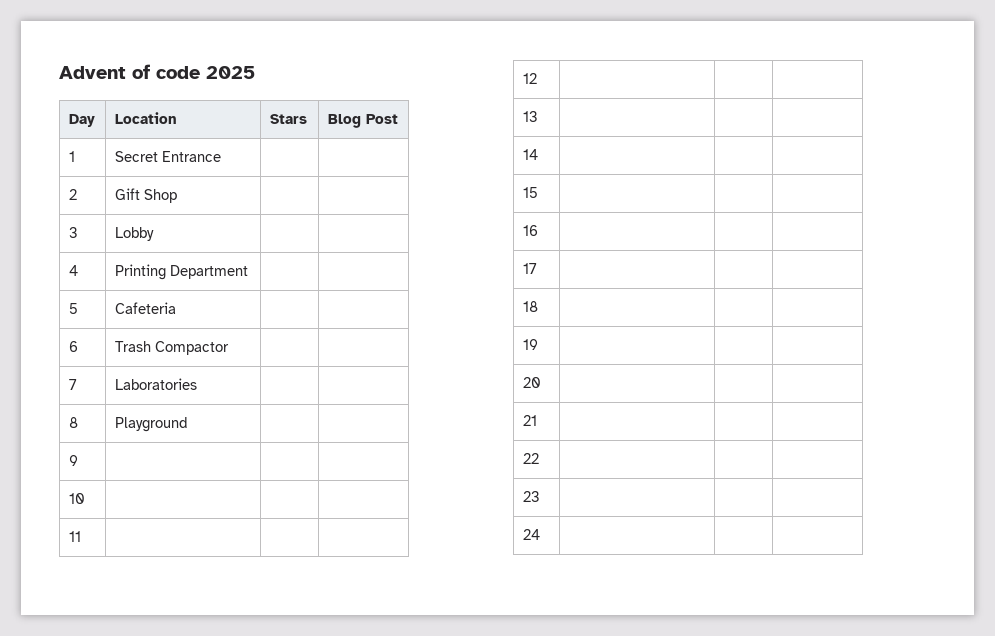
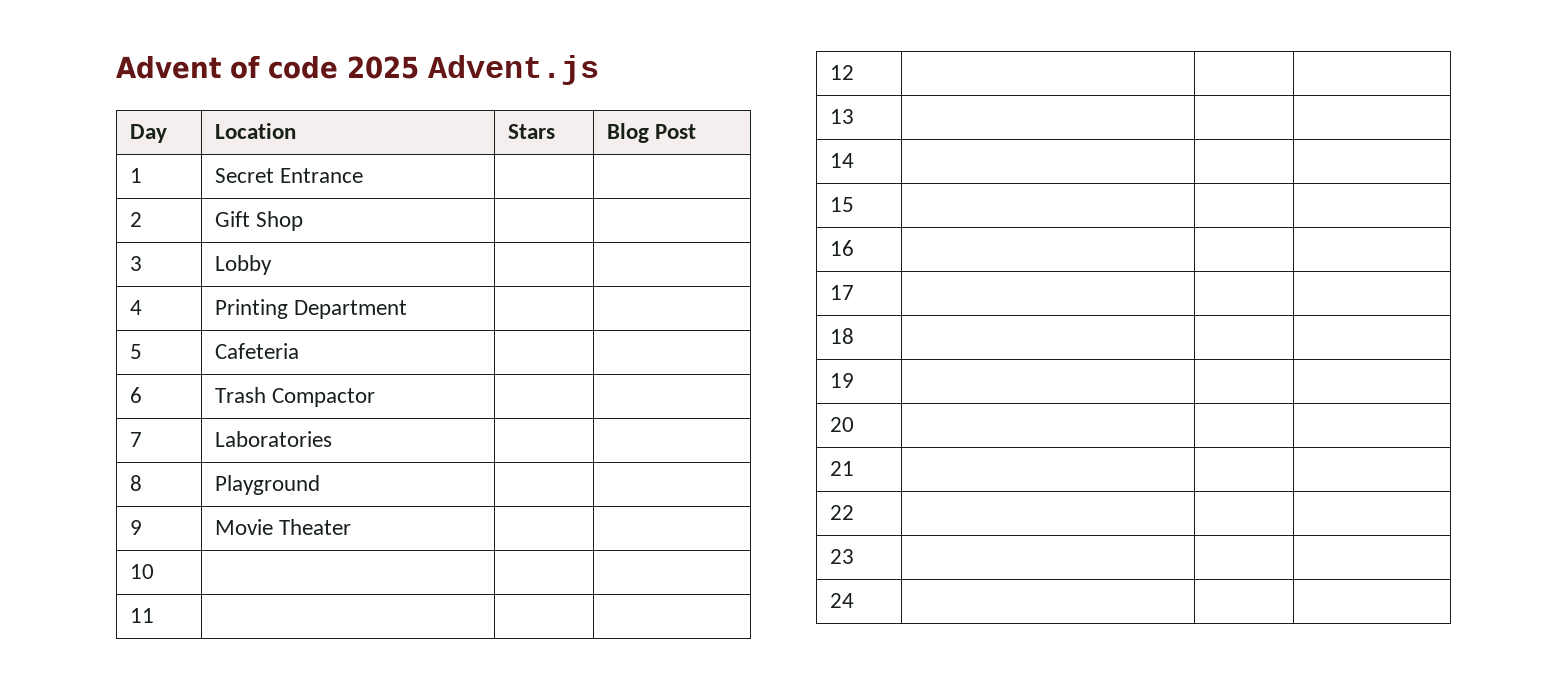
- Advent of code 2025
+ Advent of code 2025 Advent.js
- 9 | | |
+ 9 | Movie Theater | |

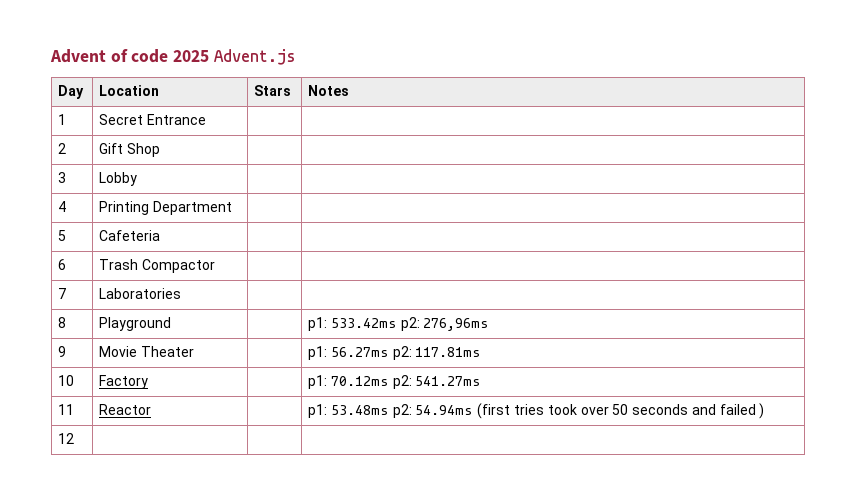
- Day | Location | Stars | Blog Post
+ Day | Location | Stars | Notes
- 8 | Playground | |
+ 8 | Playground | | p1: 533.42ms p2: 276,96ms
- 9 | Movie Theater | |
- 10 | | |
- 11 | | |
+ 9 | Movie Theater | | p1: 56.27ms p2: 117.81ms
+ 10 | Factory | | p1: 70.12ms p2: 541.27ms
+ 11 | Reactor | | p1: 53.48ms p2: 54.94ms (first tries took over 50 seconds and failed )
  12 | | |
- 13 | | |
- 14 | | |
- 15 | | |
- 16 | | |
- 17 | | |
- 18 | | |
- 19 | | |
- 20 | | |
- 21 | | |
- 22 | | |
- 23 | | |
- 24 | | |

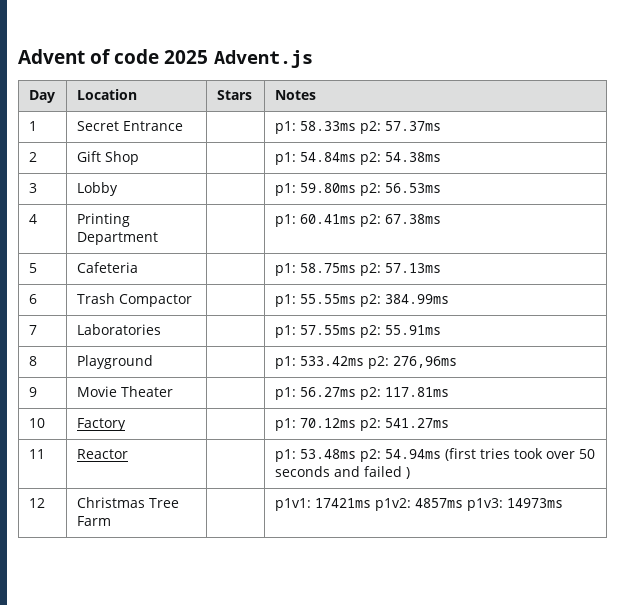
- 1 | Secret Entrance | |
+ 1 | Secret Entrance | | p1: 58.33ms p2: 57.37ms
- 2 | Gift Shop | |
- 3 | Lobby | |
- 4 | Printing Department | |
- 5 | Cafeteria | |
- 6 | Trash Compactor | |
- 7 | Laboratories | |
+ 2 | Gift Shop | | p1: 54.84ms p2: 54.38ms
+ 3 | Lobby | | p1: 59.80ms p2: 56.53ms
+ 4 | Printing Department | | p1: 60.41ms p2: 67.38ms
+ 5 | Cafeteria | | p1: 58.75ms p2: 57.13ms
+ 6 | Trash Compactor | | p1: 55.55ms p2: 384.99ms
+ 7 | Laboratories | | p1: 57.55ms p2: 55.91ms
- 12 | | |
+ 12 | Christmas Tree Farm | | p1v1: 17421ms p1v2: 4857ms p1v3: 14973ms

